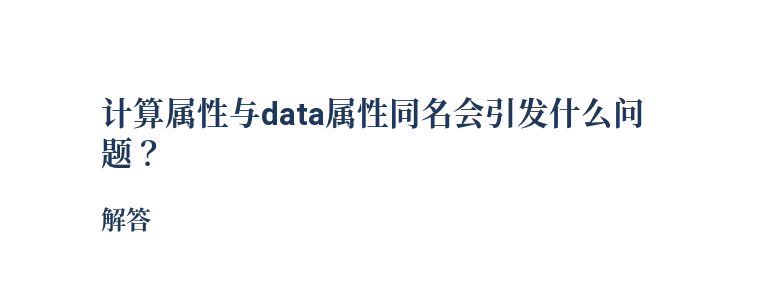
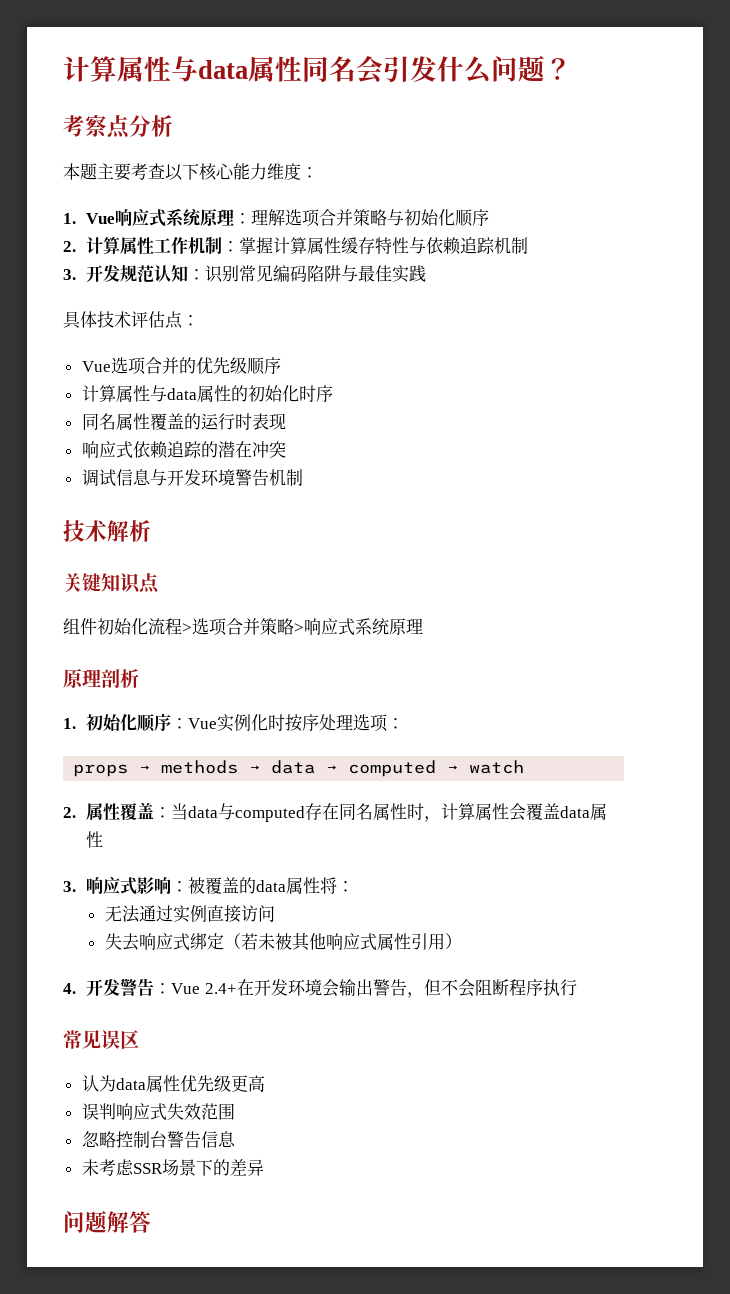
- 解答
+ 考察点分析
+ 本题主要考查以下核心能力维度：
+ 1. Vue响应式系统原理：理解选项合并策略与初始化顺序
+ 2.计算属性工作机制：掌握计算属性缓存特性与依赖追踪机制
+ 3.开发规范认知：识别常见编码陷阱与最佳实践
+ 具体技术评估点：
+ Vue选项合并的优先级顺序
+ 计算属性与data属性的初始化时序
+ 同名属性覆盖的运行时表现
+ 响应式依赖追踪的潜在冲突
+ 调试信息与开发环境警告机制
+ 技术解析
+ 关键知识点
+ 组件初始化流程>选项合并策略>响应式系统原理
+ 原理剖析
+ 1.初始化顺序：Vue实例化时按序处理选项：
+ props → methods → data → computed → watch
+ 2.属性覆盖：当data与computed存在同名属性时，计算属性会覆盖data属性
+ 3.响应式影响：被覆盖的data属性将：
+ 无法通过实例直接访问
+ 失去响应式绑定（若未被其他响应式属性引用）
+ 4.开发警告：Vue 2.4+在开发环境会输出警告，但不会阻断程序执行
+ 常见误区
+ 认为data属性优先级更高
+ 误判响应式失效范围
+ 忽略控制台警告信息
+ 未考虑SSR场景下的差异
+ 问题解答

